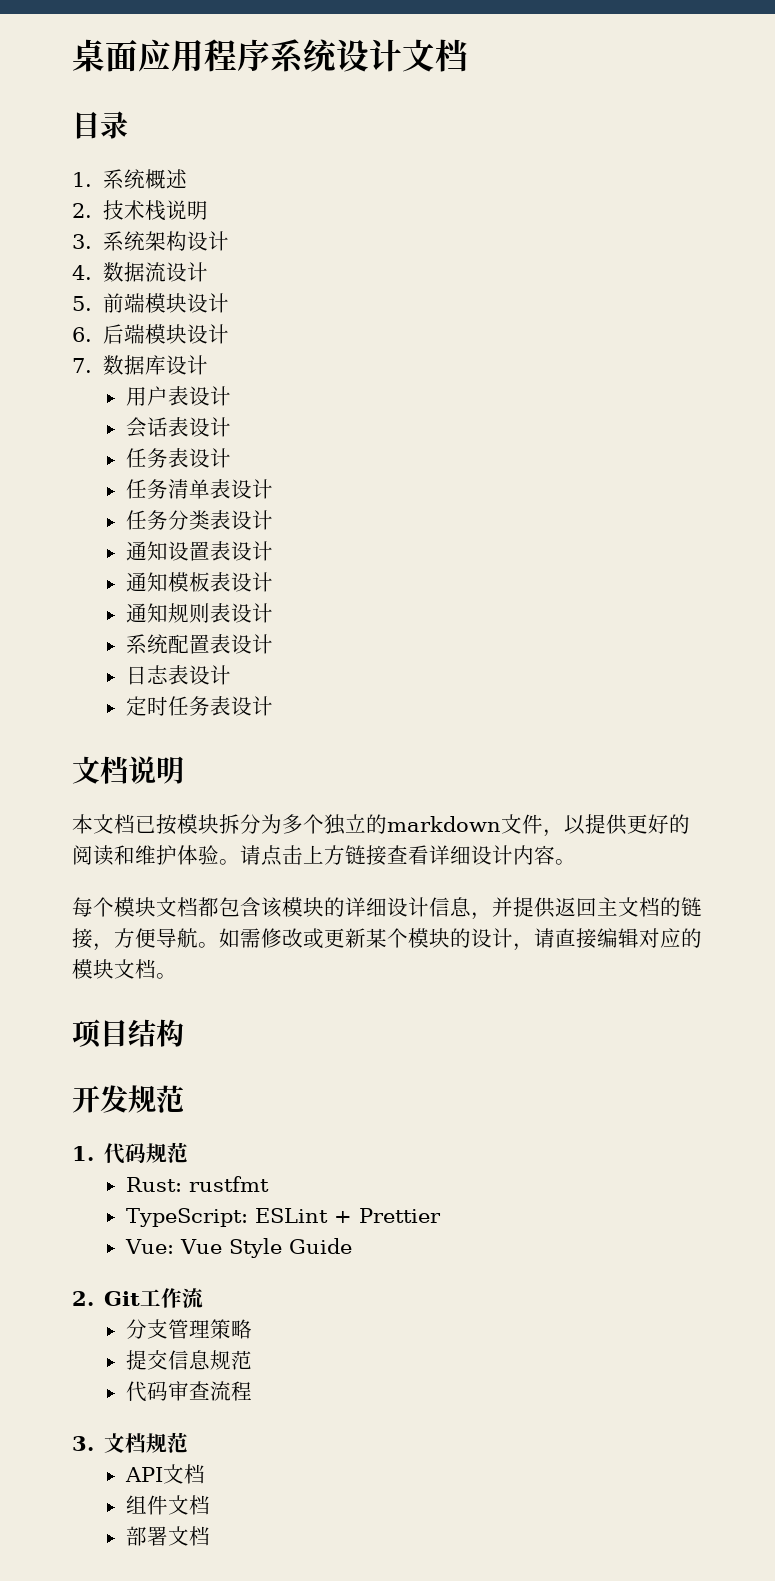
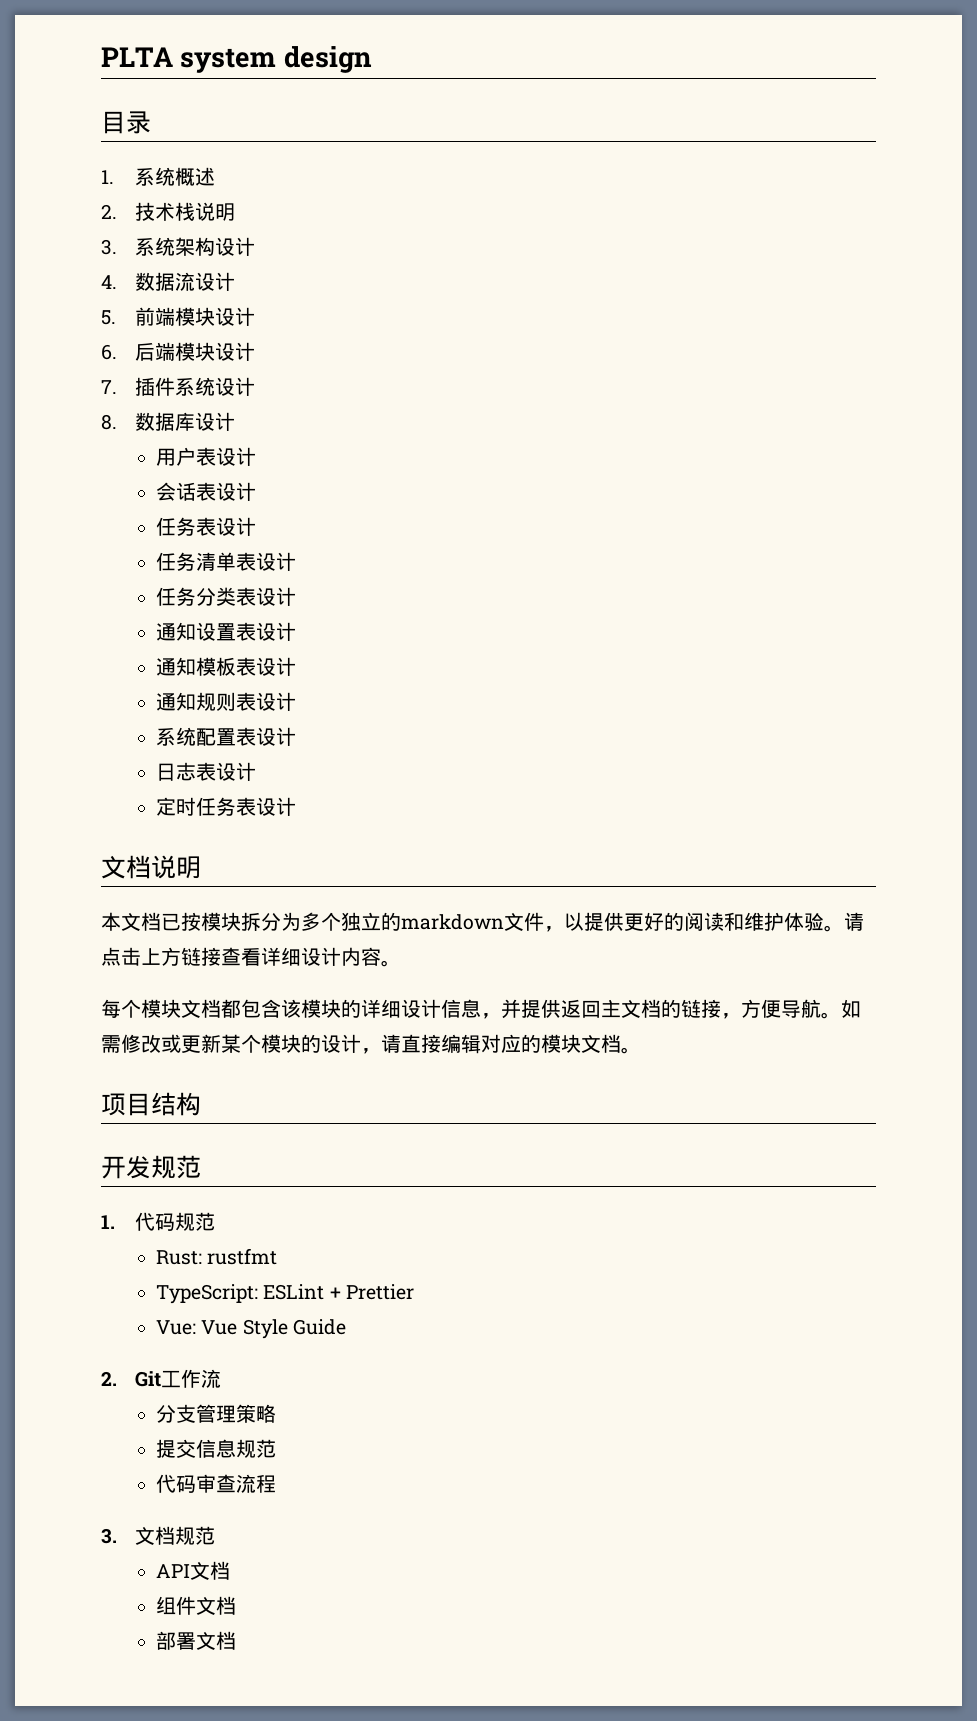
- 桌面应用程序系统设计文档
+ PLTA system design
- 7.数据库设计
+ 7.插件系统设计
+ 8.数据库设计

